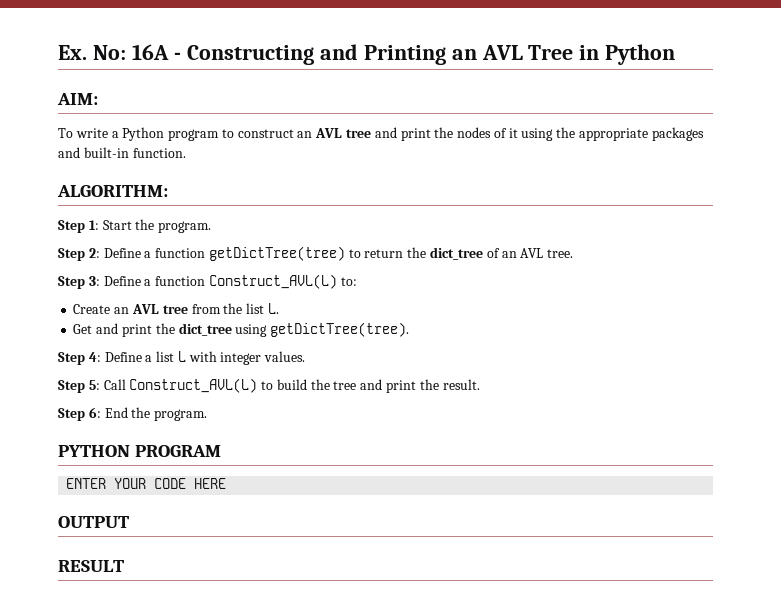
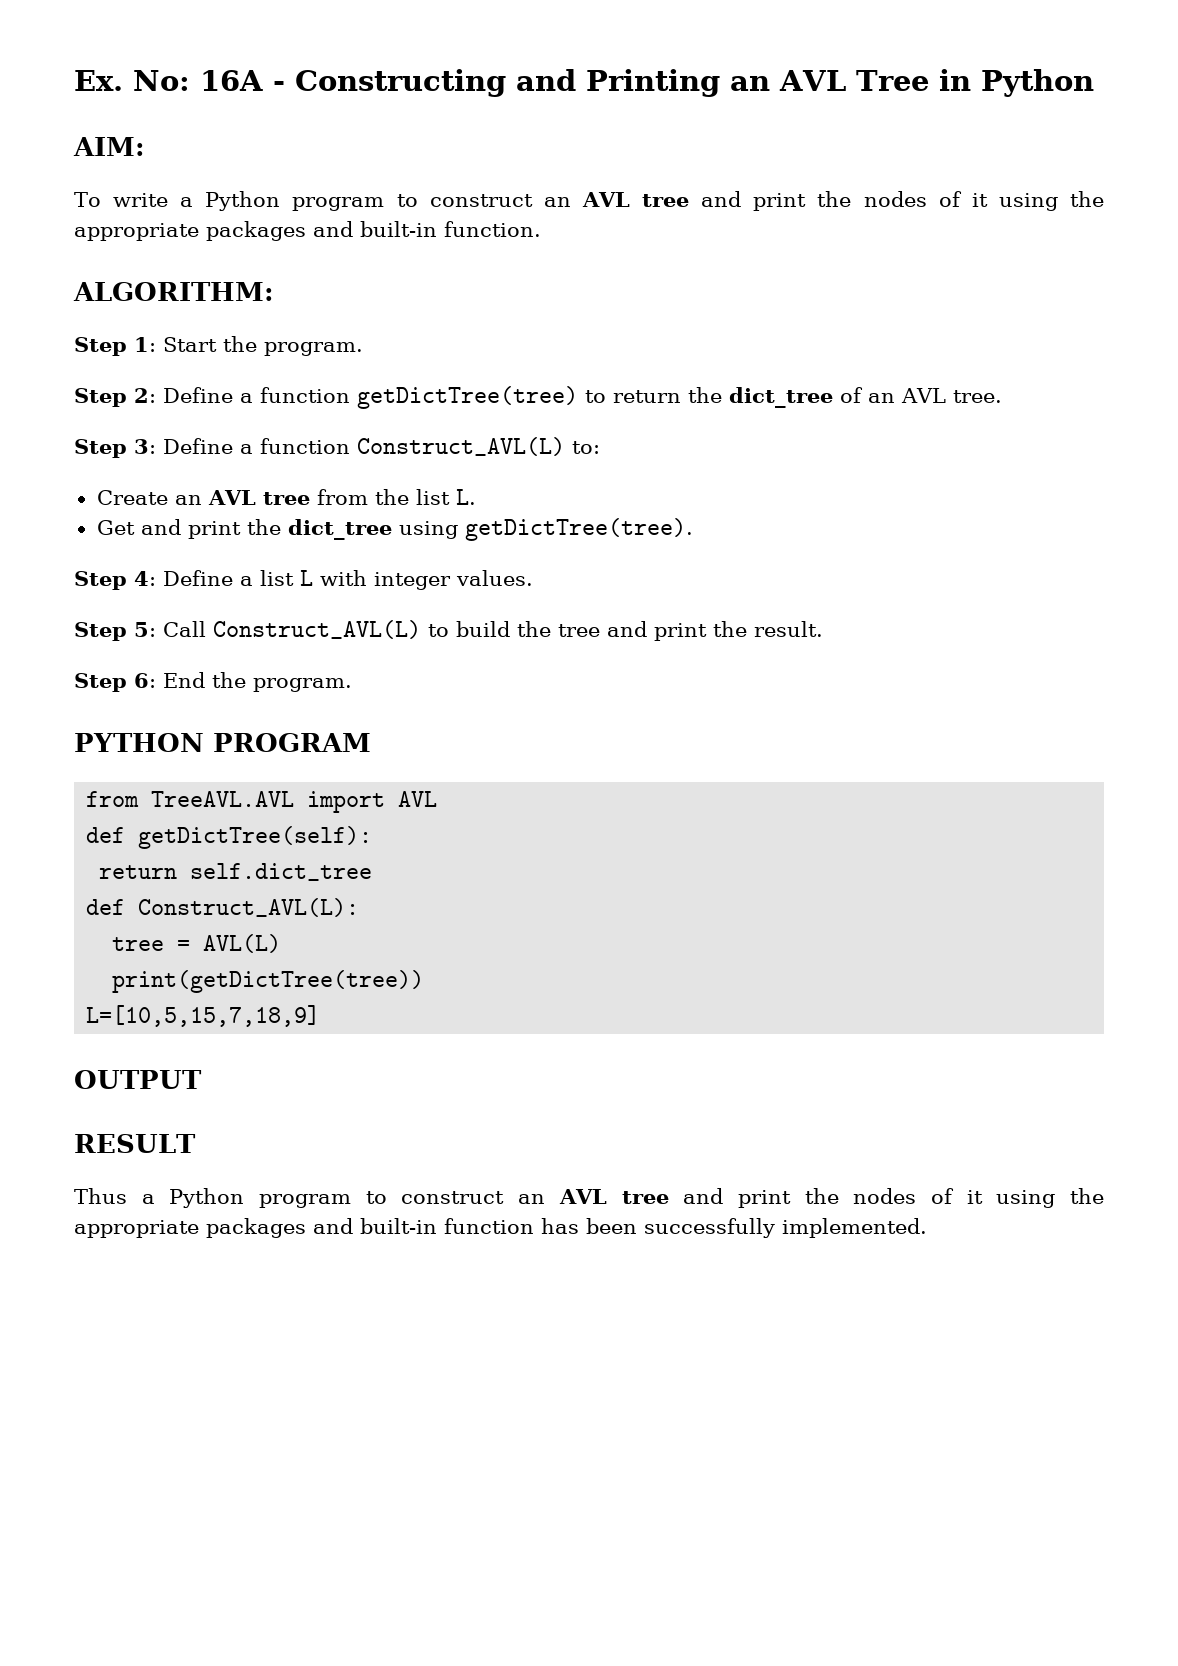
- ENTER YOUR CODE HERE
+ from TreeAVL.AVL import AVL
+ def getDictTree(self):
+ return self.dict_tree
+ def Construct_AVL(L):
+ tree = AVL(L)
+ print(getDictTree(tree))
+ L=[10,5,15,7,18,9]
  OUTPUT
  RESULT
+ Thus a Python program to construct an AVL tree and print the nodes of it using the appropriate packages and built-in function has been successfully implemented.

